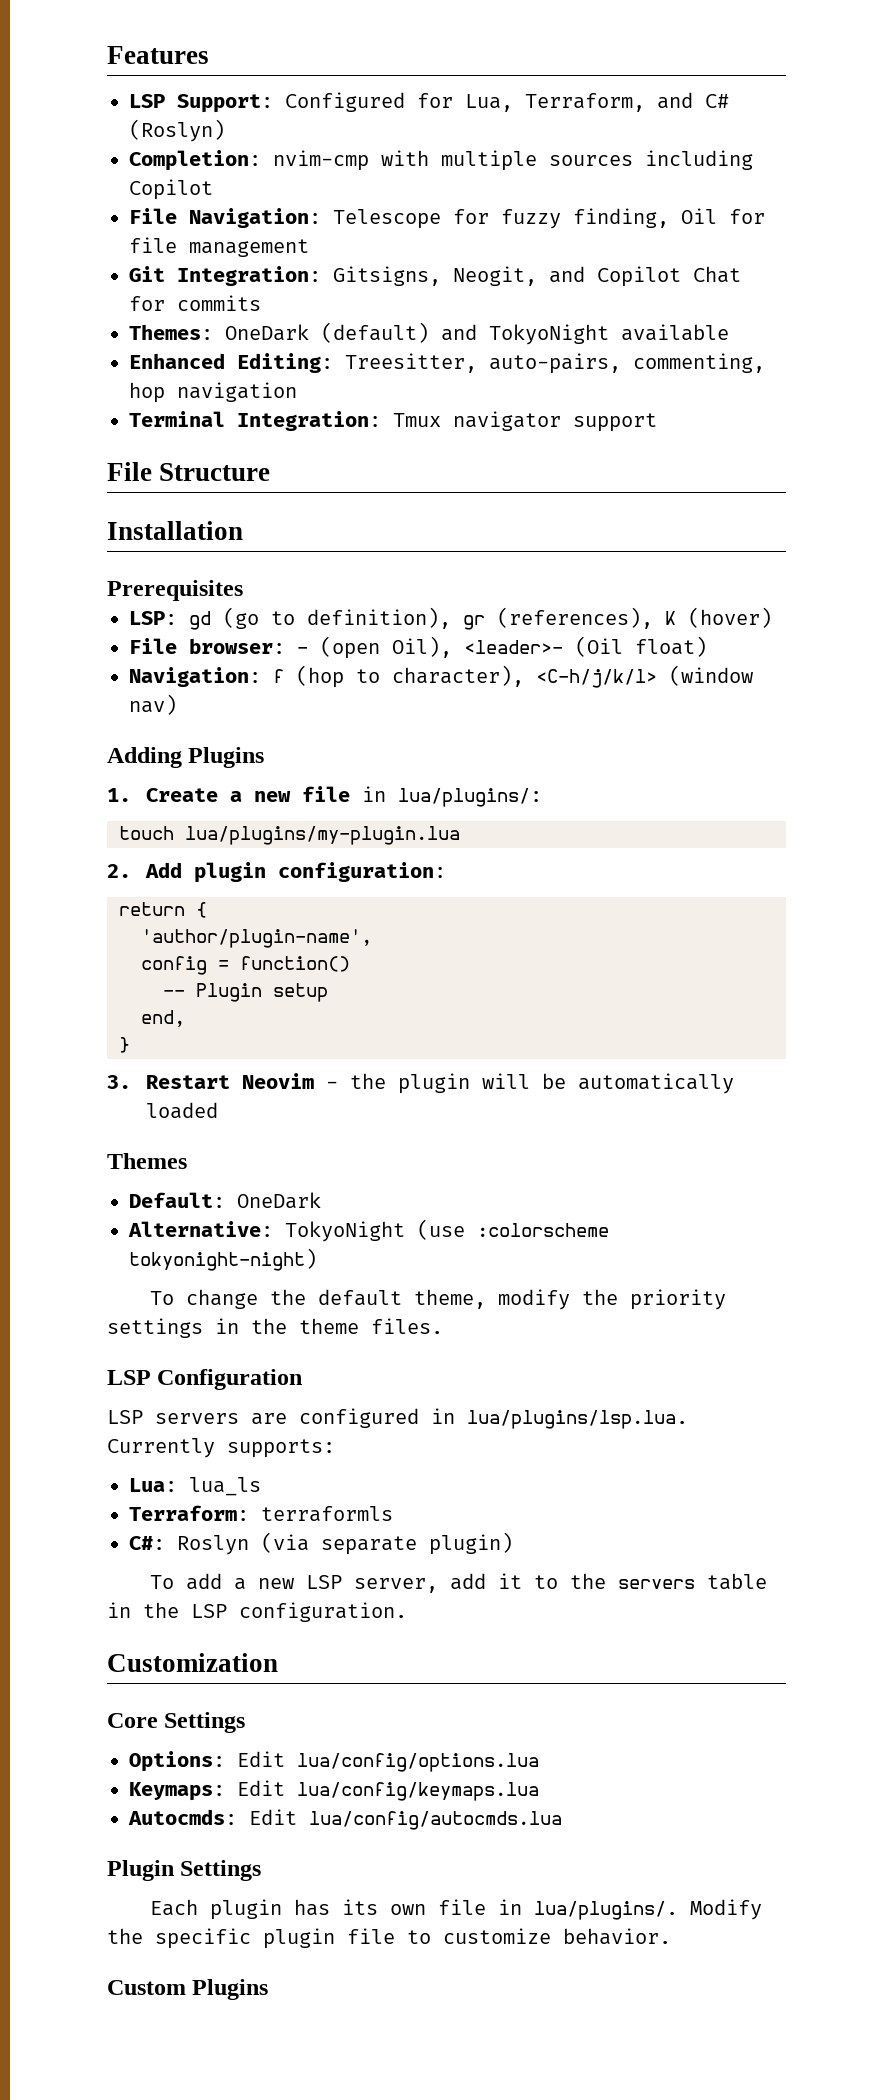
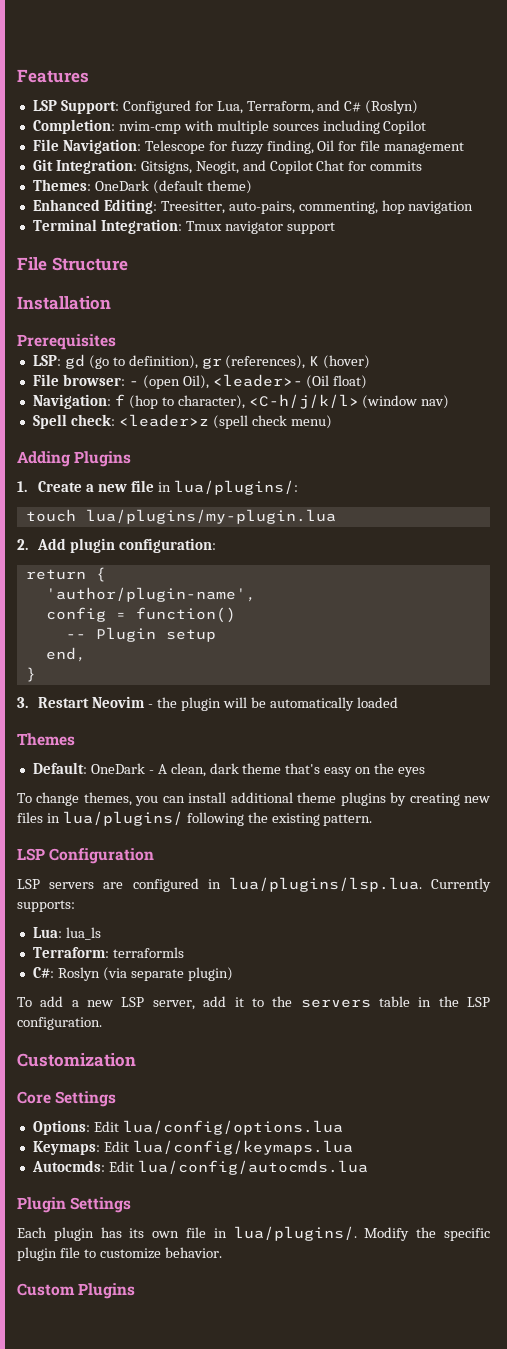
- Themes: OneDark (default) and TokyoNight available
+ Themes: OneDark (default theme)
+ Spell check: <leader>z (spell check menu)
- Default: OneDark
- Alternative: TokyoNight (use :colorscheme tokyonight-night)
- To change the default theme, modify the priority settings in the theme files.
+ Default: OneDark - A clean, dark theme that's easy on the eyes
+ To change themes, you can install additional theme plugins by creating new files in lua/plugins/ following the existing pattern.

